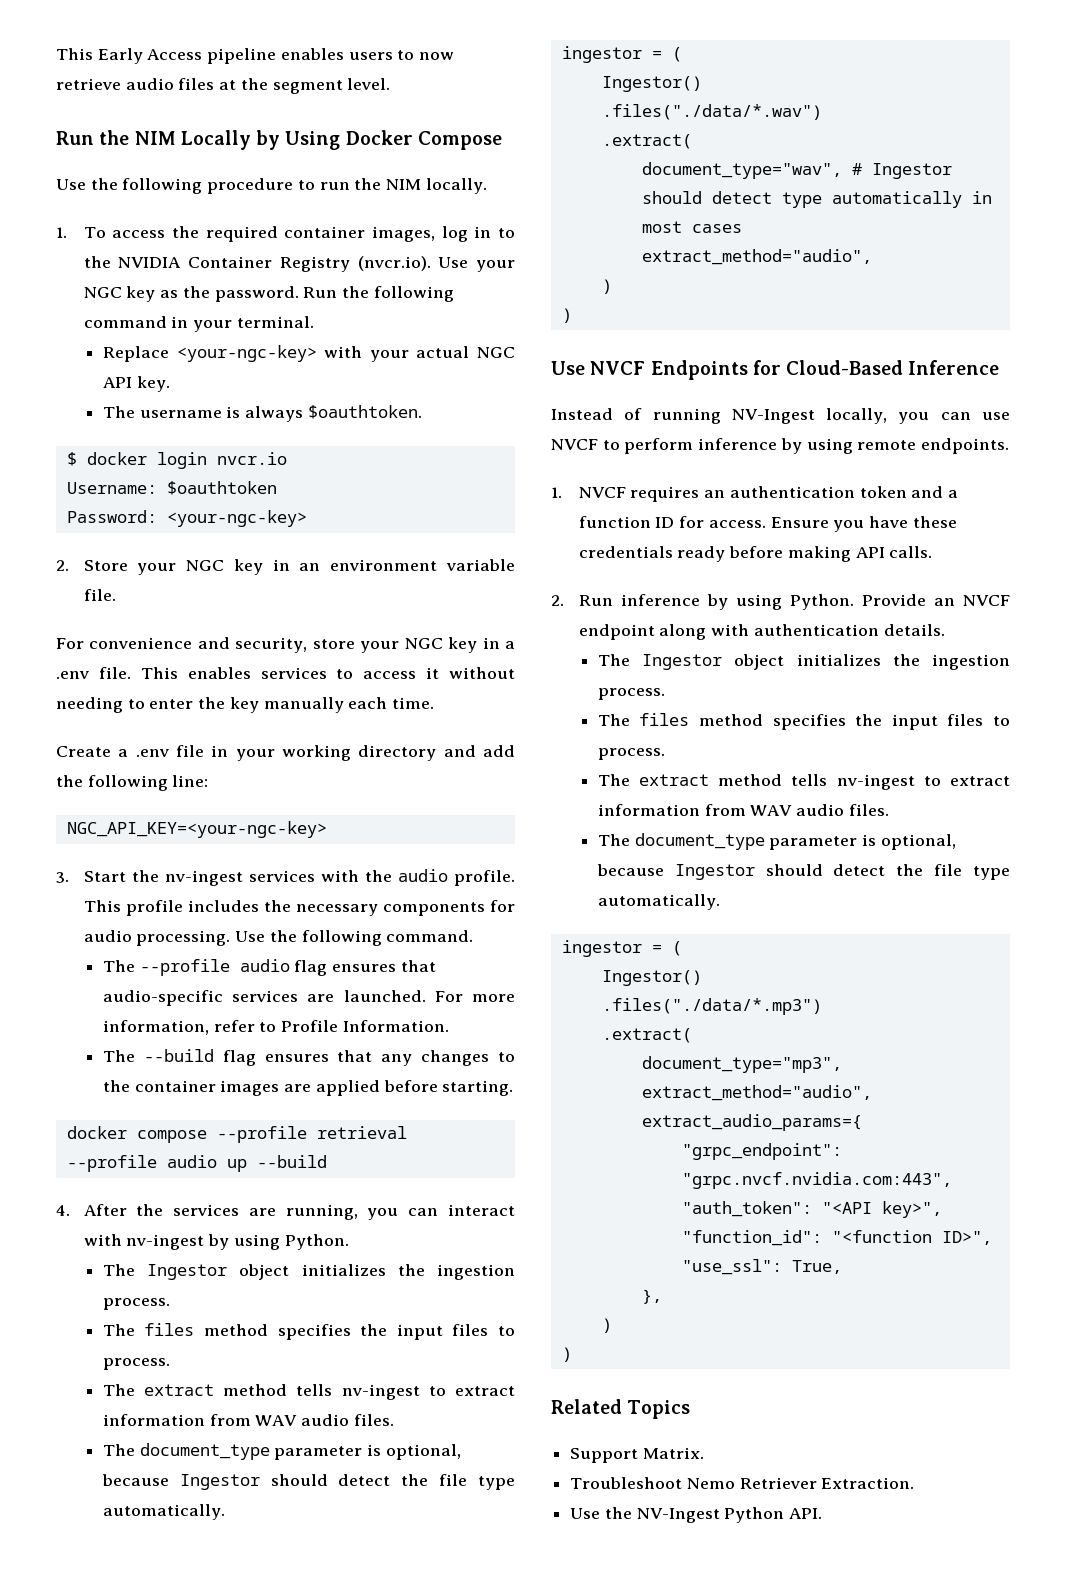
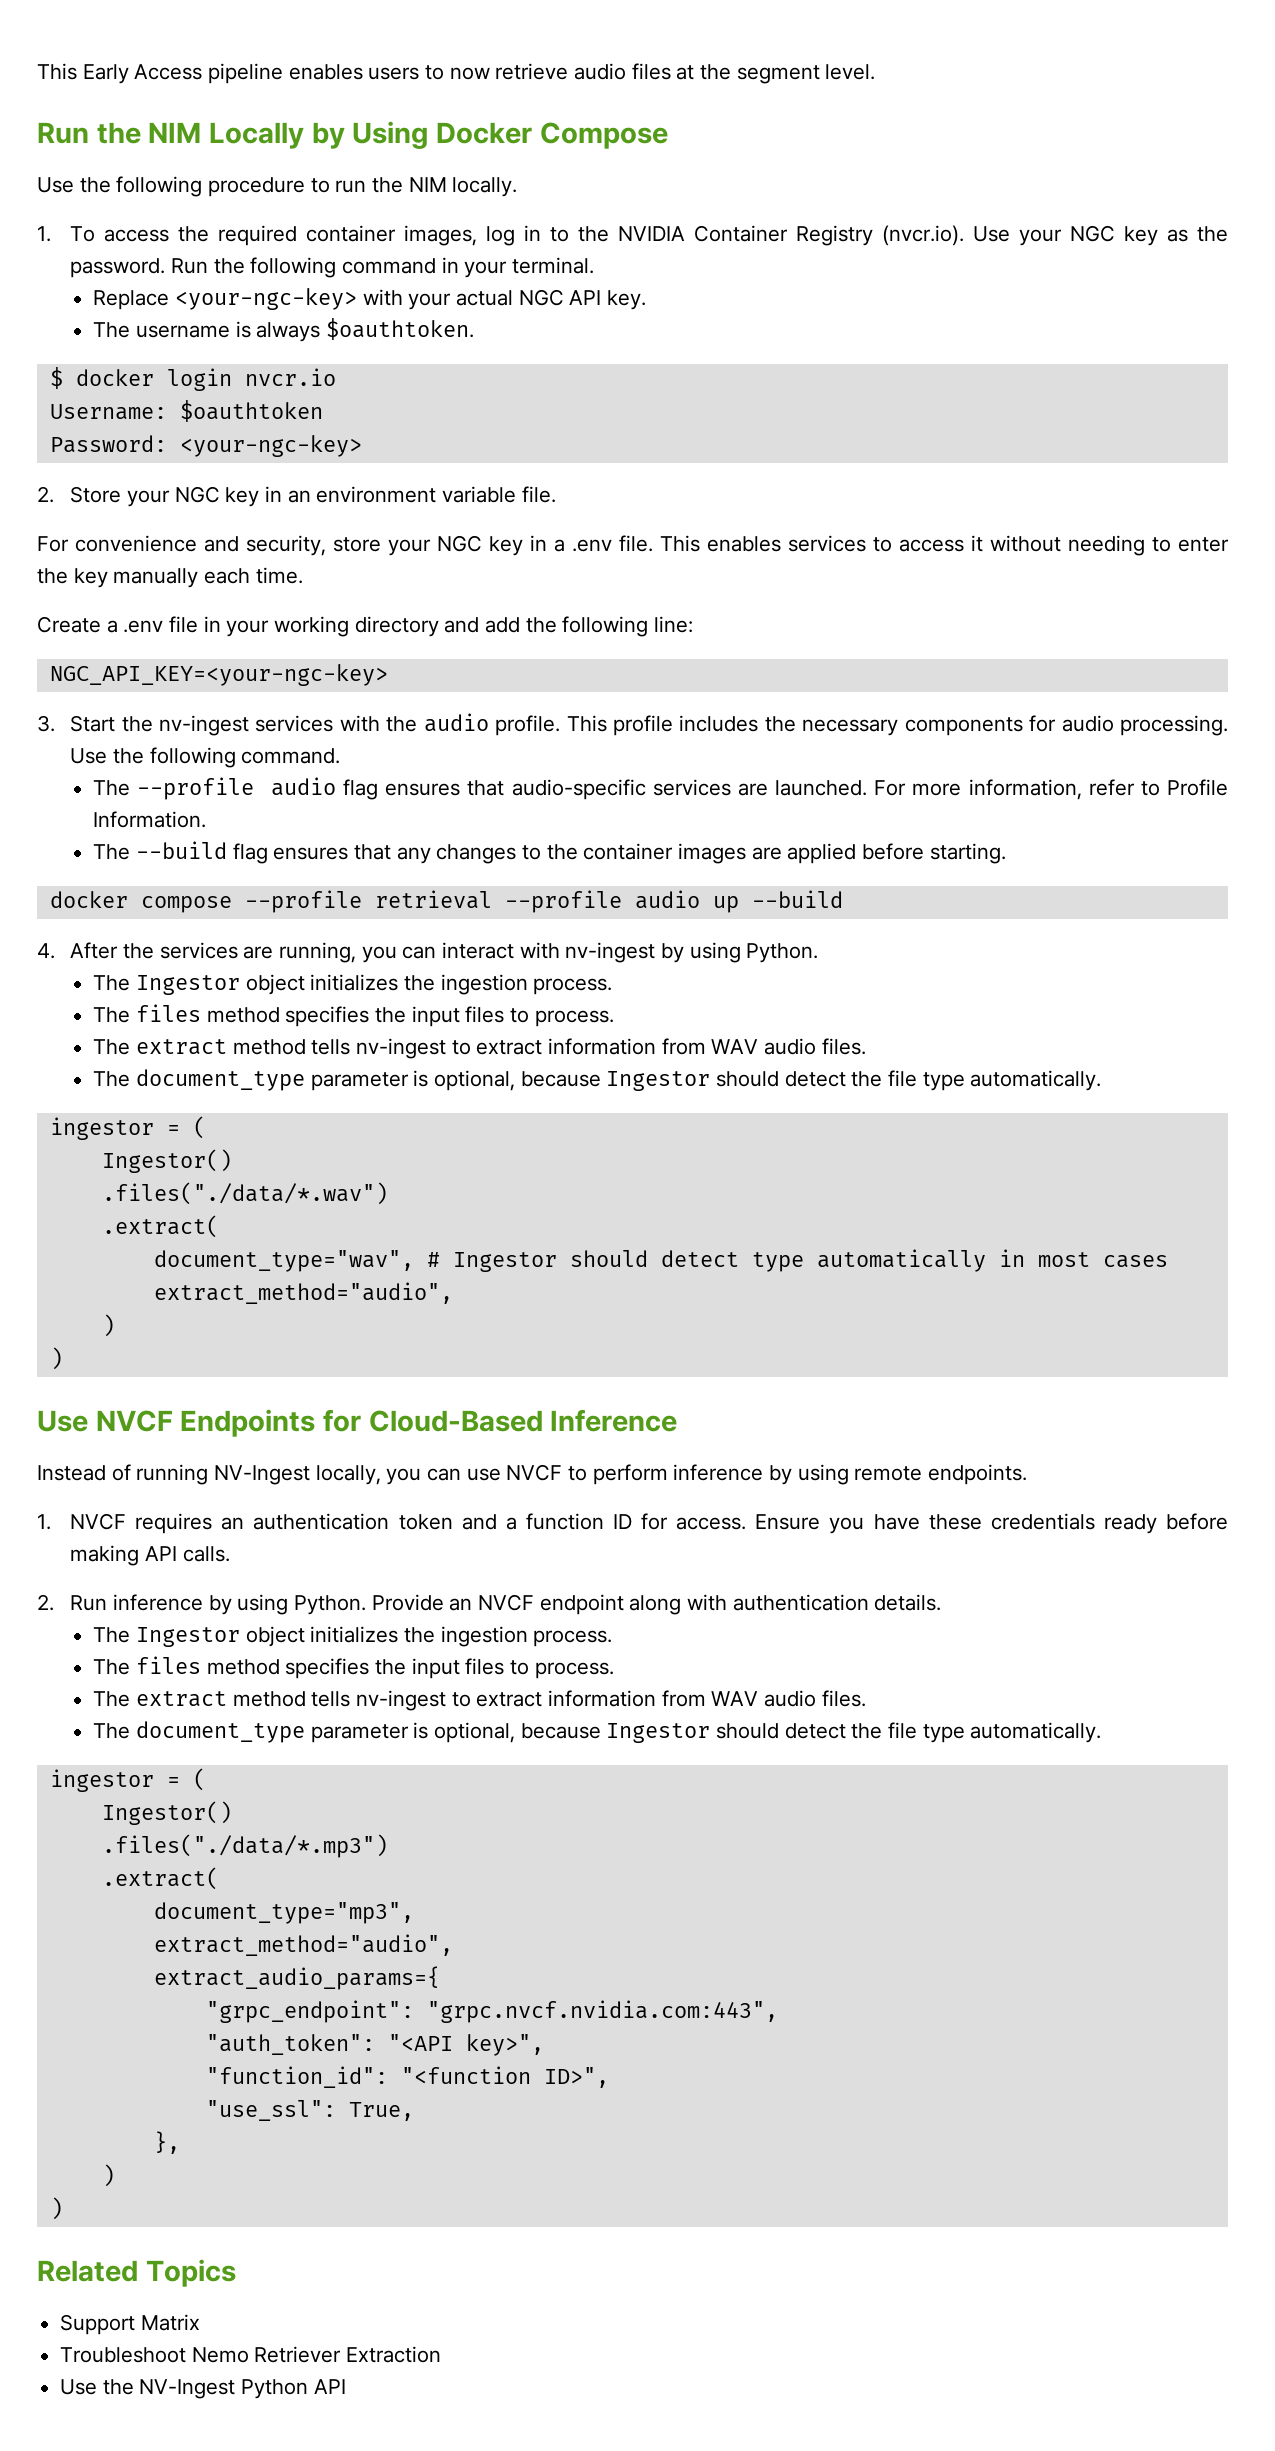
- Support Matrix.
+ Support Matrix
- Troubleshoot Nemo Retriever Extraction.
+ Troubleshoot Nemo Retriever Extraction
- Use the NV-Ingest Python API.
+ Use the NV-Ingest Python API

